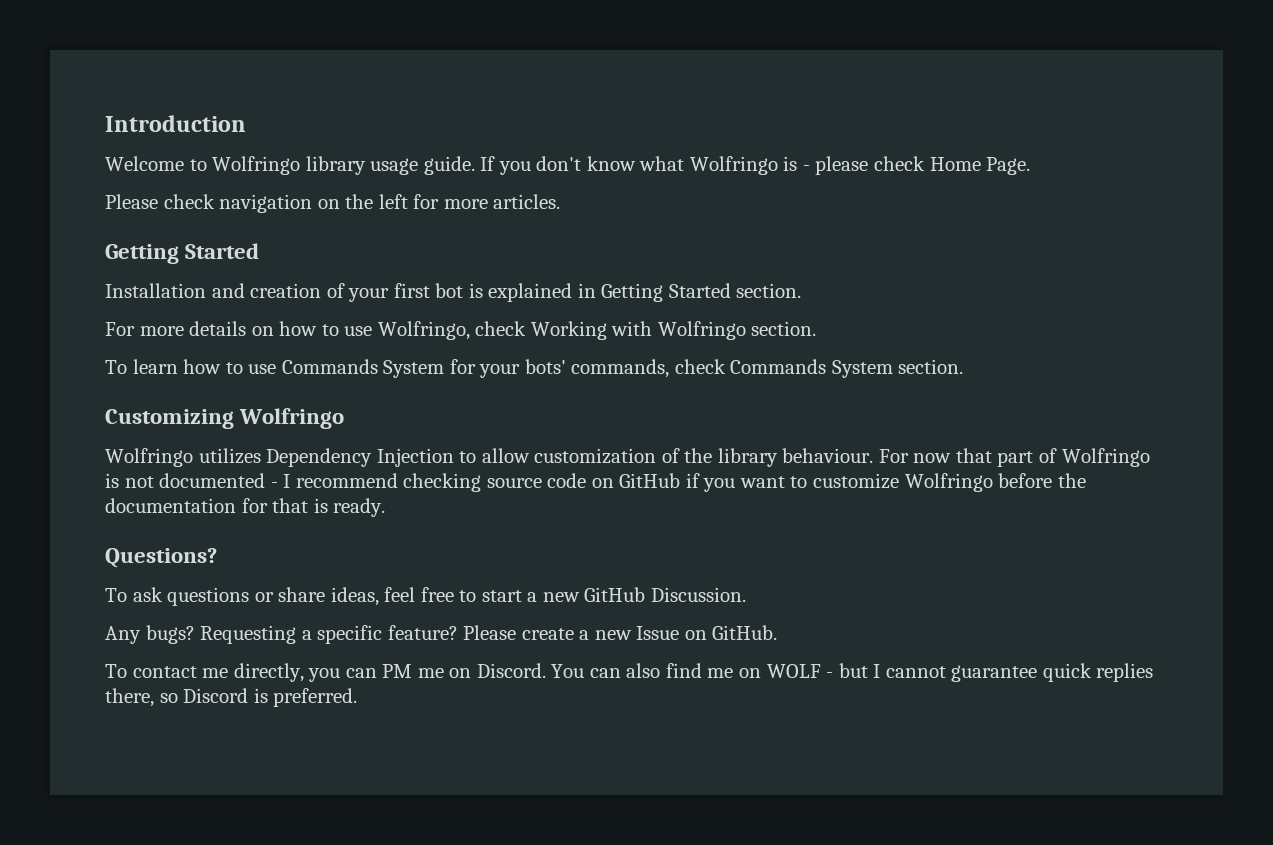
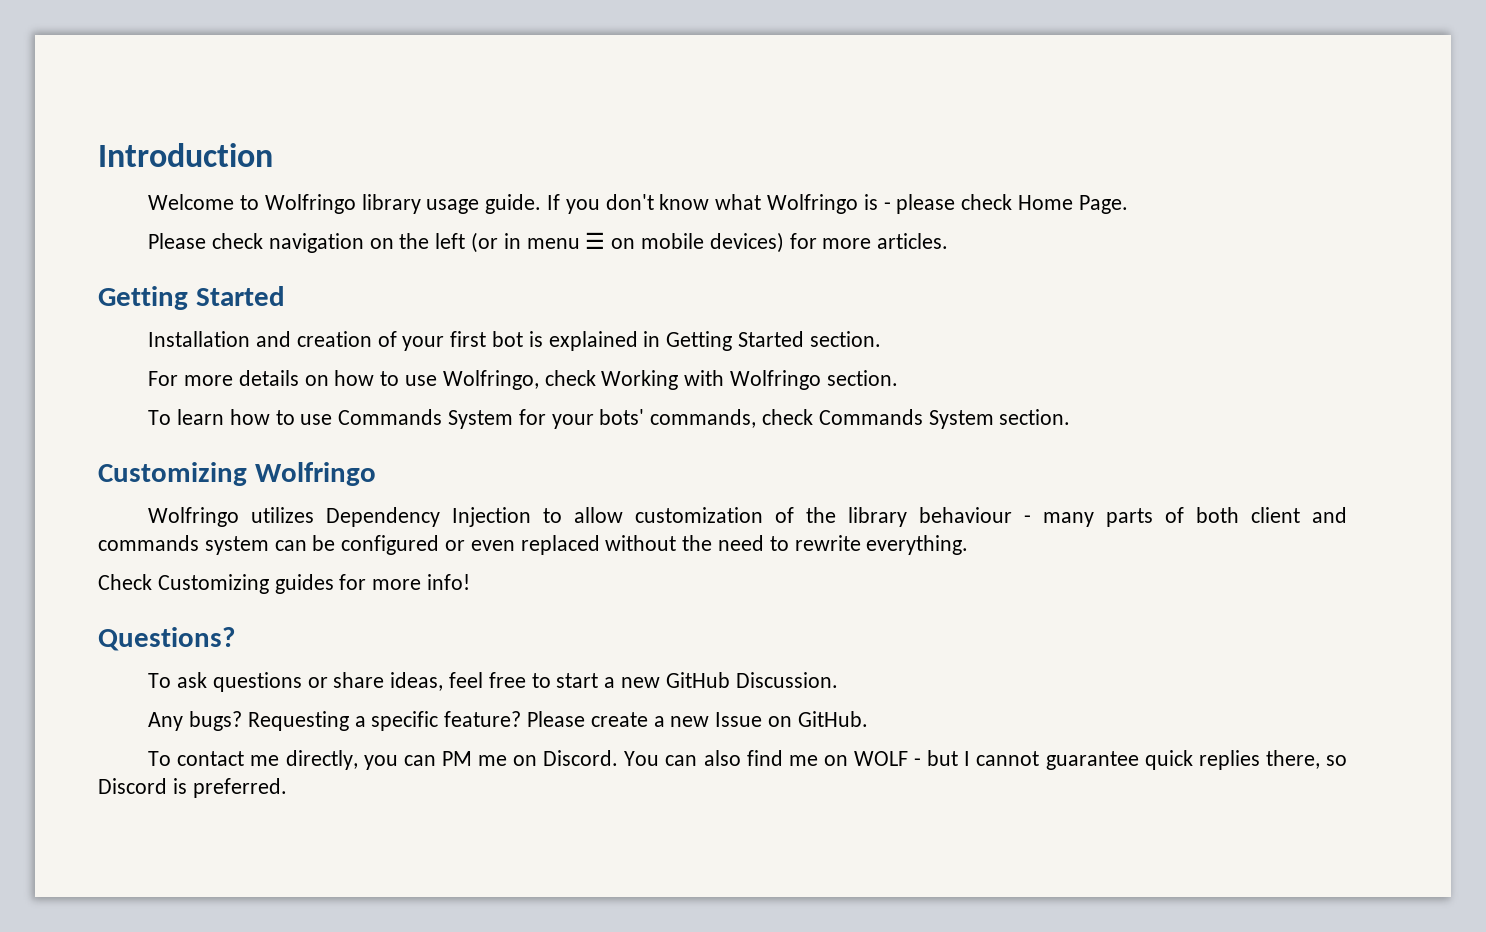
- Please check navigation on the left for more articles.
+ Please check navigation on the left (or in menu ☰ on mobile devices) for more articles.
- Wolfringo utilizes Dependency Injection to allow customization of the library behaviour. For now that part of Wolfringo is not documented - I recommend checking source code on GitHub if you want to customize Wolfringo before the documentation for that is ready.
+ Wolfringo utilizes Dependency Injection to allow customization of the library behaviour - many parts of both client and commands system can be configured or even replaced without the need to rewrite everything.
+ Check Customizing guides for more info!

